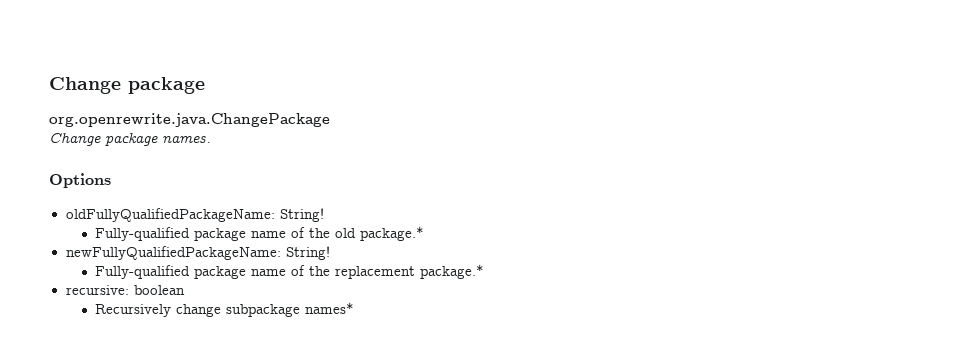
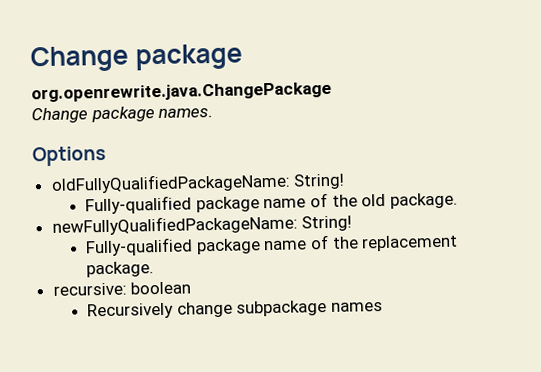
- Fully-qualified package name of the old package.*
+ Fully-qualified package name of the old package.
- Fully-qualified package name of the replacement package.*
+ Fully-qualified package name of the replacement package.
- Recursively change subpackage names*
+ Recursively change subpackage names

